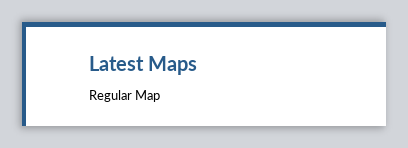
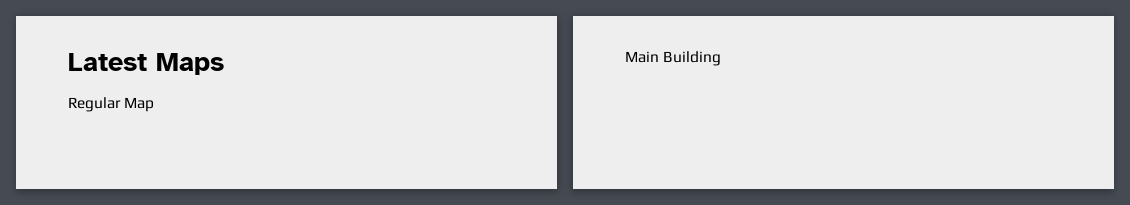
+ Main Building

